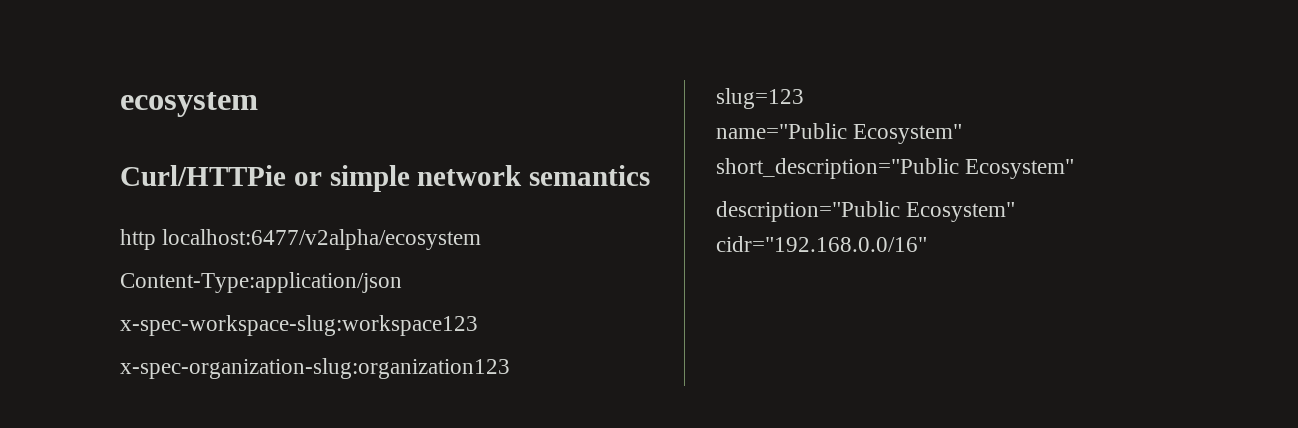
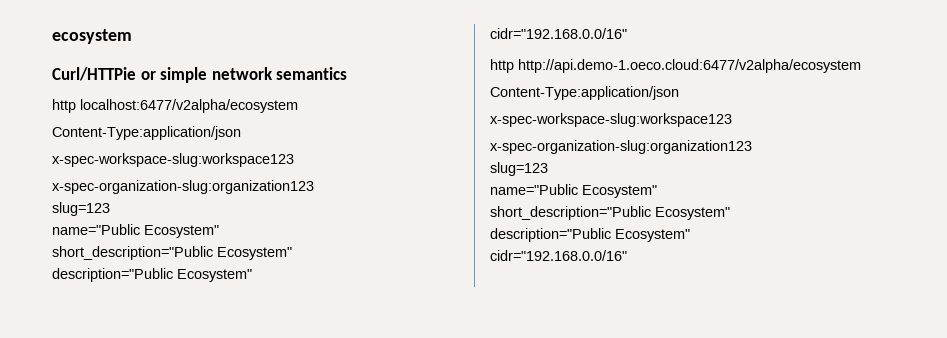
+ http http://api.demo-1.oeco.cloud:6477/v2alpha/ecosystem
+ Content-Type:application/json
+ x-spec-workspace-slug:workspace123
+ x-spec-organization-slug:organization123
+ slug=123
+ name="Public Ecosystem"
+ short_description="Public Ecosystem"
+ description="Public Ecosystem"
+ cidr="192.168.0.0/16"

